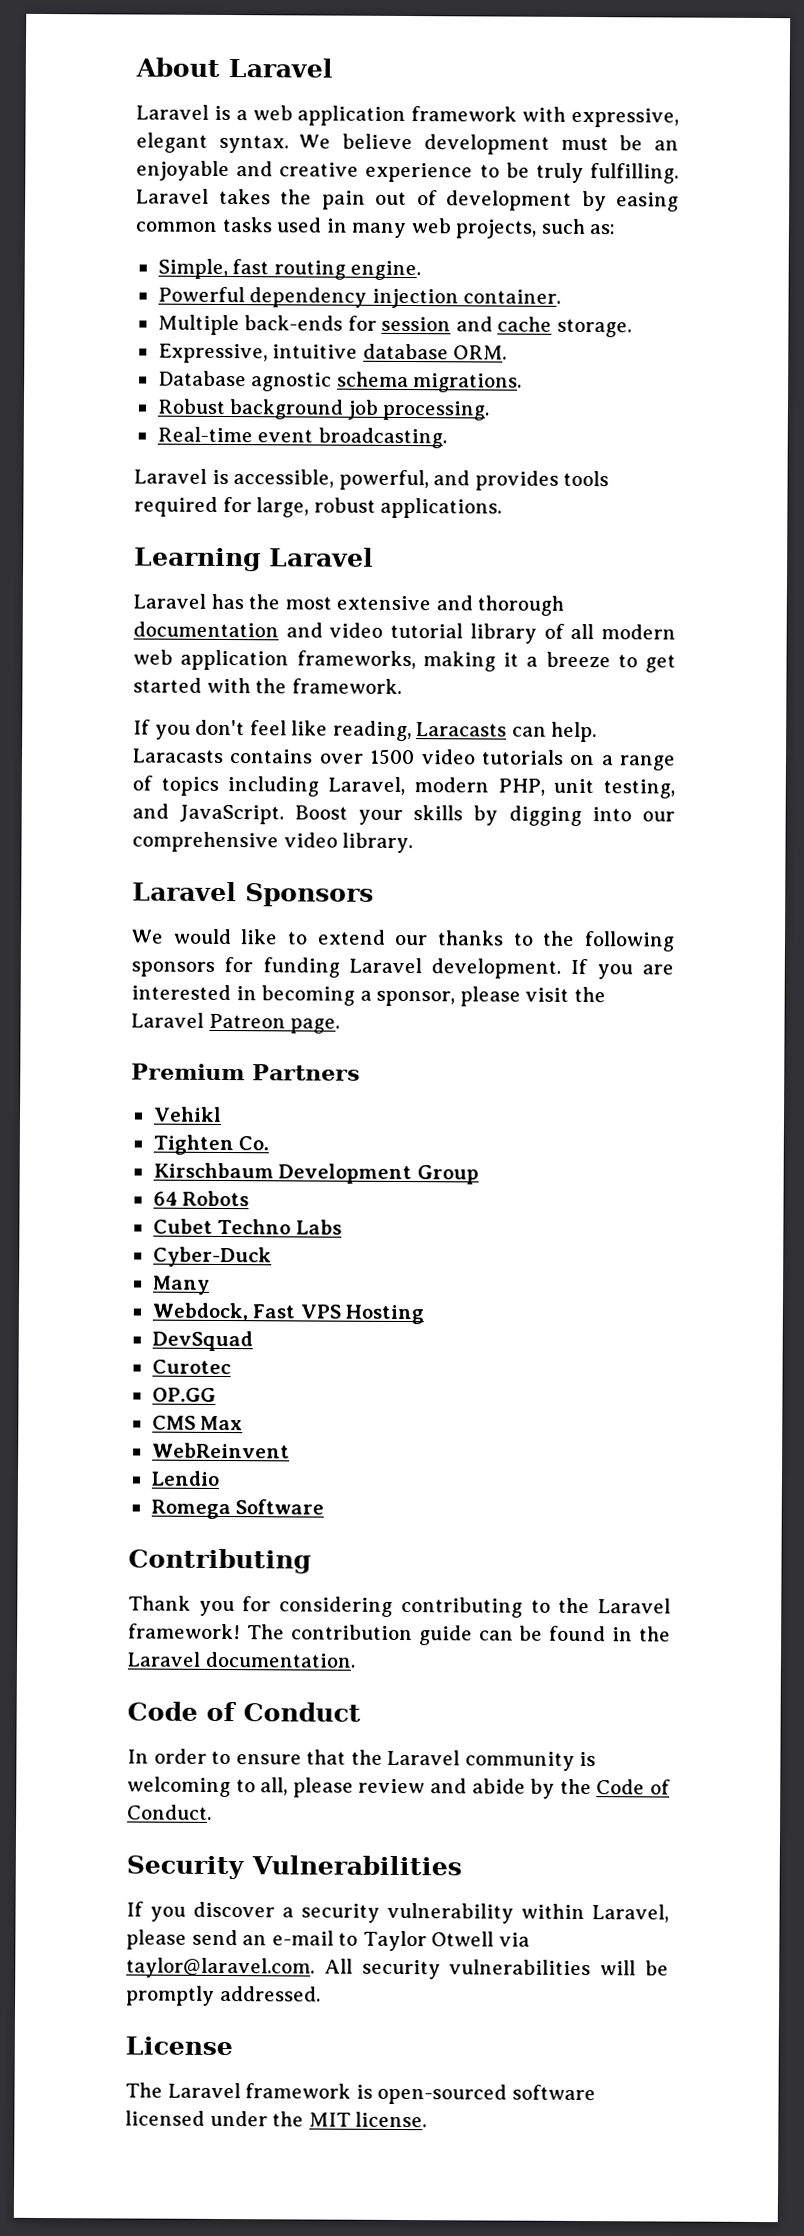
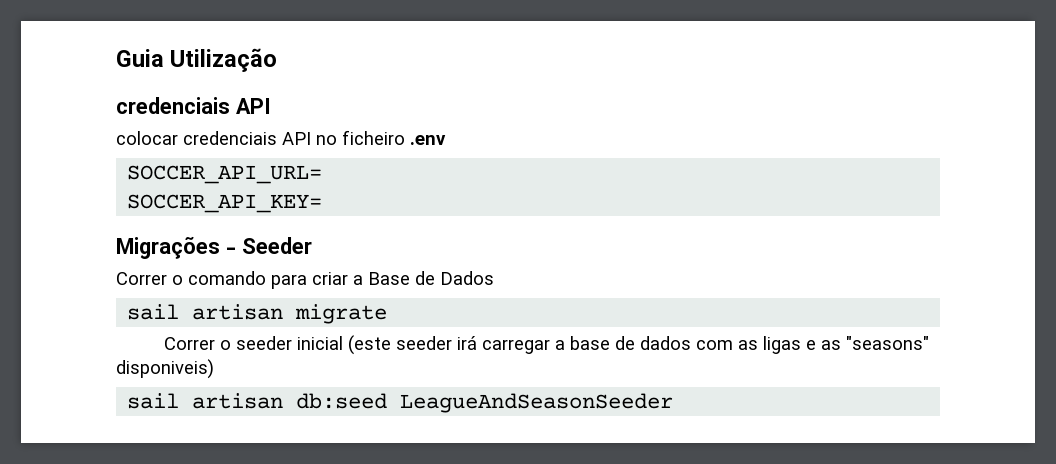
- About Laravel
- Laravel is a web application framework with expressive, elegant syntax. We believe development must be an enjoyable and creative experience to be truly fulfilling. Laravel takes the pain out of development by easing common tasks used in many web projects, such as:
- Simple, fast routing engine.
- Powerful dependency injection container.
- Multiple back-ends for session and cache storage.
- Expressive, intuitive database ORM.
- Database agnostic schema migrations.
- Robust background job processing.
- Real-time event broadcasting.
- Laravel is accessible, powerful, and provides tools required for large, robust applications.
- Learning Laravel
- Laravel has the most extensive and thorough documentation and video tutorial library of all modern web application frameworks, making it a breeze to get started with the framework.
- If you don't feel like reading, Laracasts can help. Laracasts contains over 1500 video tutorials on a range of topics including Laravel, modern PHP, unit testing, and JavaScript. Boost your skills by digging into our comprehensive video library.
- Laravel Sponsors
- We would like to extend our thanks to the following sponsors for funding Laravel development. If you are interested in becoming a sponsor, please visit the Laravel Patreon page.
- Premium Partners
- Vehikl
- Tighten Co.
- Kirschbaum Development Group
- 64 Robots
- Cubet Techno Labs
- Cyber-Duck
- Many
- Webdock, Fast VPS Hosting
- DevSquad
- Curotec
- OP.GG
- CMS Max
- WebReinvent
- Lendio
- Romega Software
- Contributing
- Thank you for considering contributing to the Laravel framework! The contribution guide can be found in the Laravel documentation.
- Code of Conduct
- In order to ensure that the Laravel community is welcoming to all, please review and abide by the Code of Conduct.
- Security Vulnerabilities
- If you discover a security vulnerability within Laravel, please send an e-mail to Taylor Otwell via taylor@laravel.com. All security vulnerabilities will be promptly addressed.
- License
- The Laravel framework is open-sourced software licensed under the MIT license.
+ Guia Utilização
+ credenciais API
+ colocar credenciais API no ficheiro .env
+ SOCCER_API_URL=
+ SOCCER_API_KEY=
+ Migrações - Seeder
+ Correr o comando para criar a Base de Dados
+ sail artisan migrate
+ Correr o seeder inicial (este seeder irá carregar a base de dados com as ligas e as "seasons" disponiveis)
+ sail artisan db:seed LeagueAndSeasonSeeder

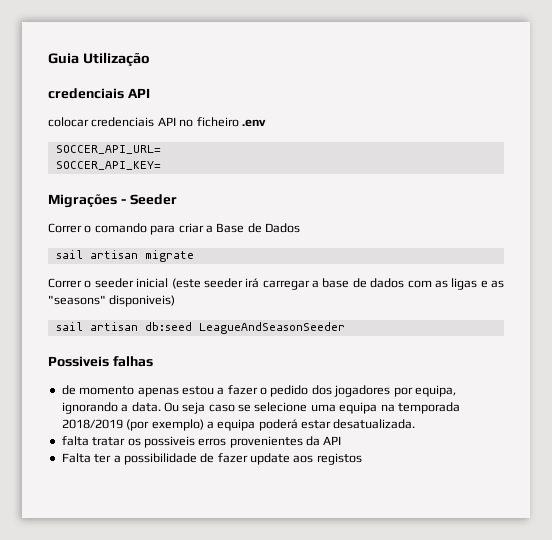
+ Possiveis falhas
+ de momento apenas estou a fazer o pedido dos jogadores por equipa, ignorando a data. Ou seja caso se selecione uma equipa na temporada 2018/2019 (por exemplo) a equipa poderá estar desatualizada.
+ falta tratar os possiveis erros provenientes da API
+ Falta ter a possibilidade de fazer update aos registos

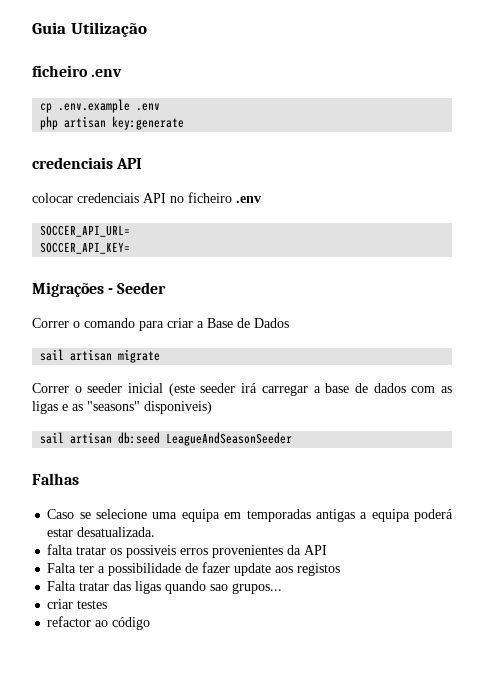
  Guia Utilização
+ ficheiro .env
+ cp .env.example .env
+ php artisan key:generate
- Possiveis falhas
- de momento apenas estou a fazer o pedido dos jogadores por equipa, ignorando a data. Ou seja caso se selecione uma equipa na temporada 2018/2019 (por exemplo) a equipa poderá estar desatualizada.
+ Falhas
+ Caso se selecione uma equipa em temporadas antigas a equipa poderá estar desatualizada.
+ Falta tratar das ligas quando sao grupos...
+ criar testes
+ refactor ao código

